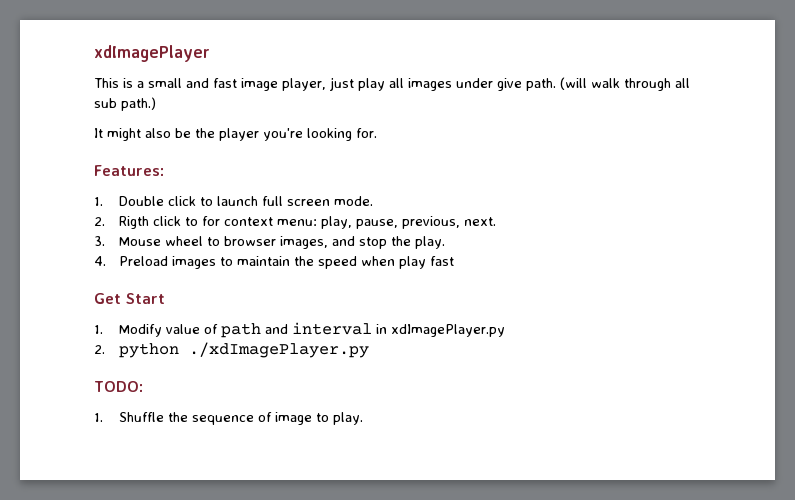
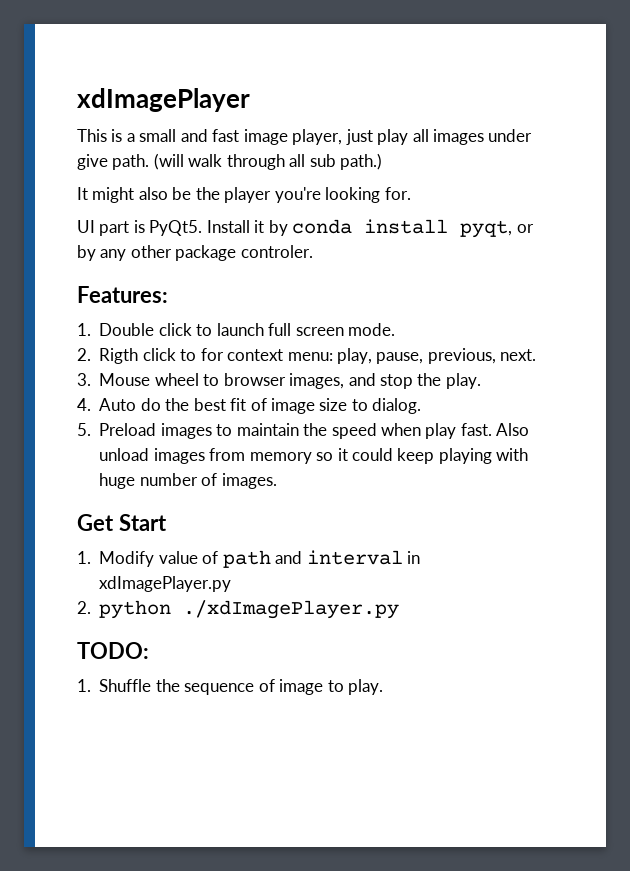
+ UI part is PyQt5. Install it by conda install pyqt, or by any other package controler.
- 4. Preload images to maintain the speed when play fast
+ 4. Auto do the best fit of image size to dialog.
+ 5. Preload images to maintain the speed when play fast. Also unload images from memory so it could keep playing with huge number of images.

